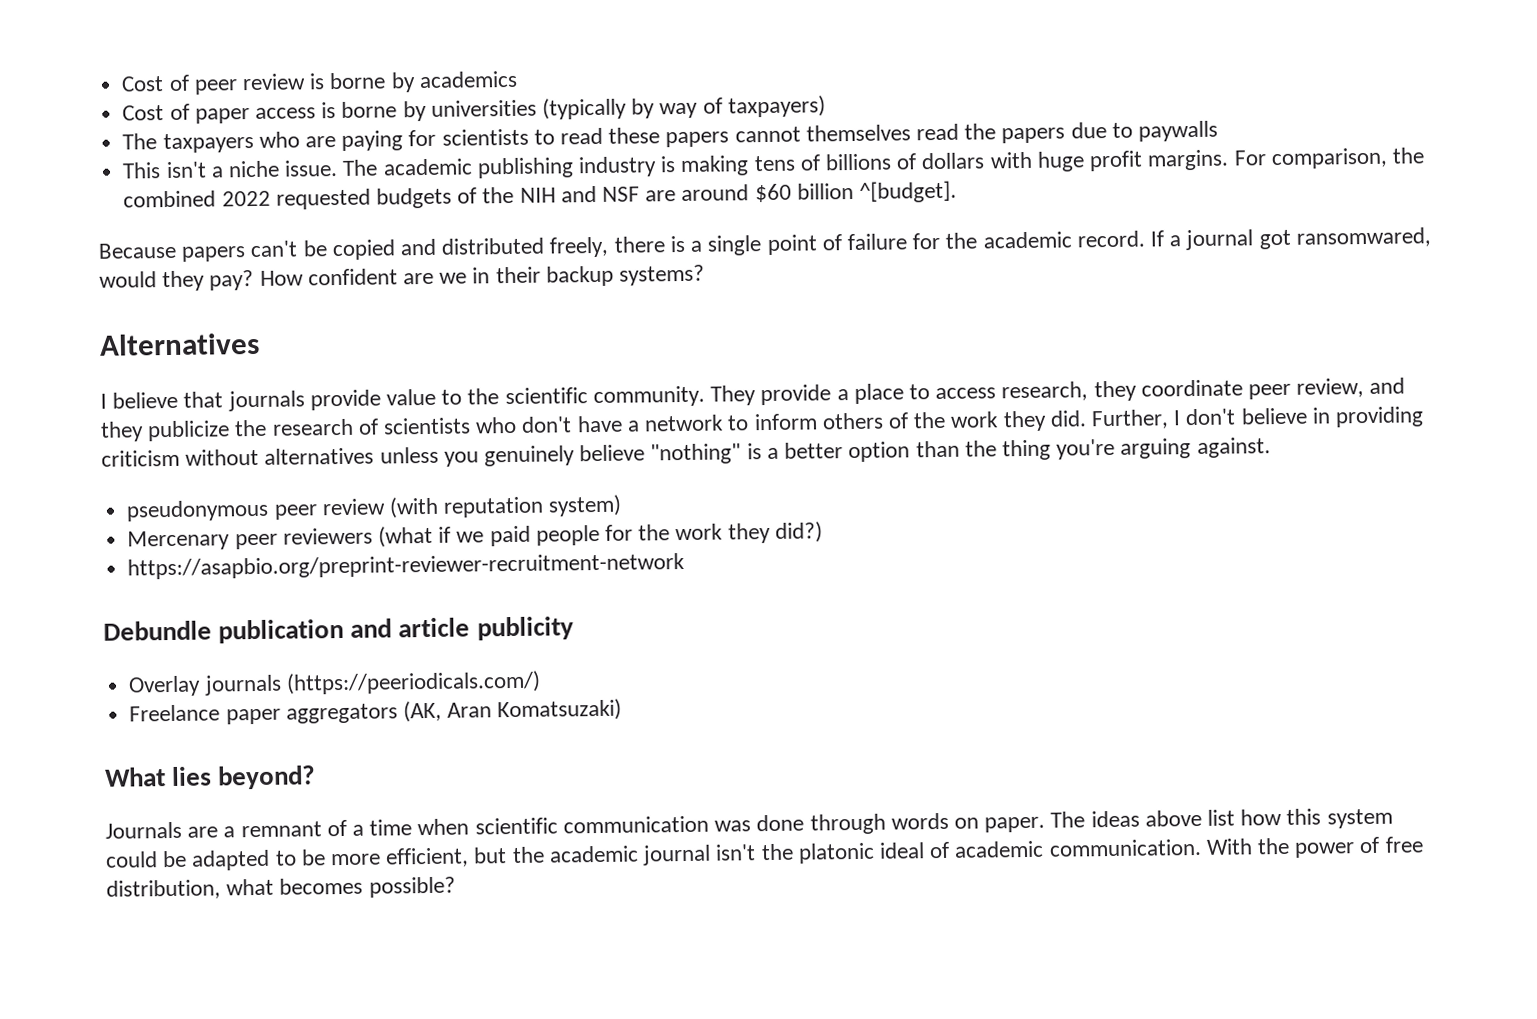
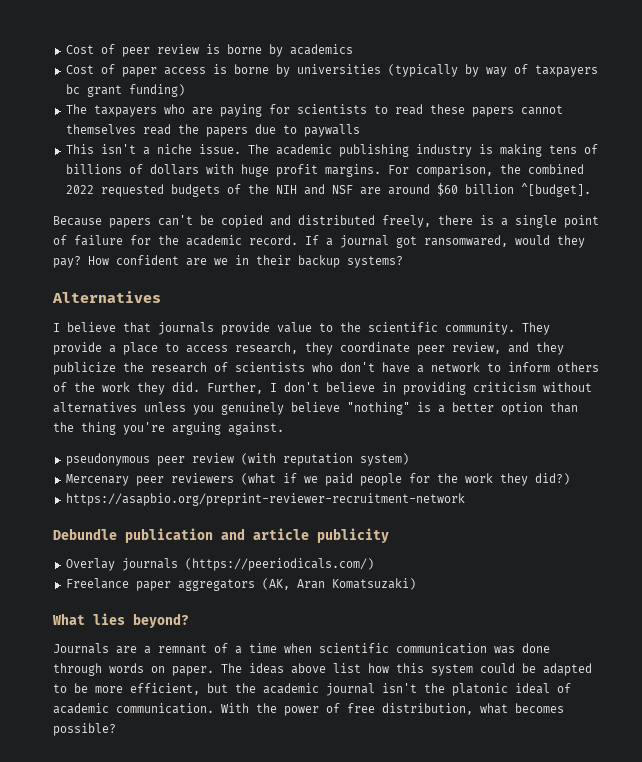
- Cost of paper access is borne by universities (typically by way of taxpayers)
+ Cost of paper access is borne by universities (typically by way of taxpayers bc grant funding)

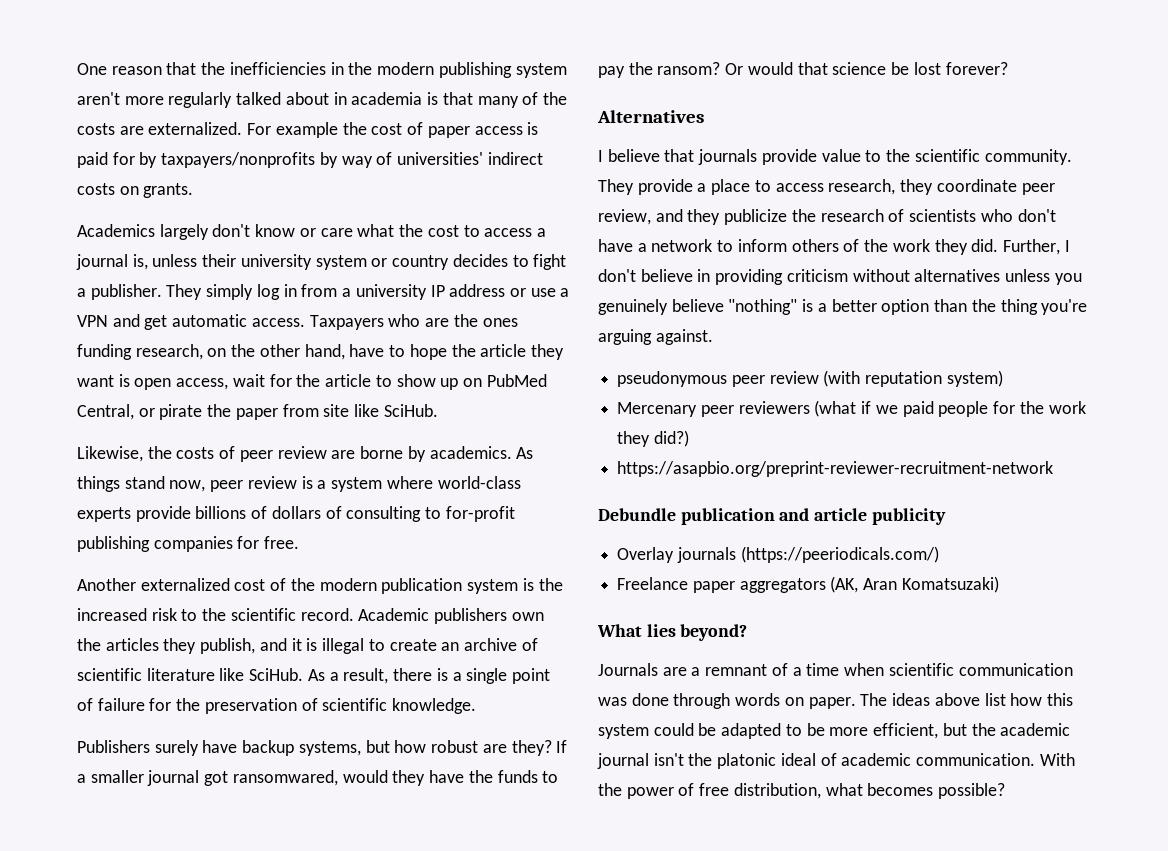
- Cost of peer review is borne by academics
- Cost of paper access is borne by universities (typically by way of taxpayers bc grant funding)
- The taxpayers who are paying for scientists to read these papers cannot themselves read the papers due to paywalls
- This isn't a niche issue. The academic publishing industry is making tens of billions of dollars with huge profit margins. For comparison, the combined 2022 requested budgets of the NIH and NSF are around $60 billion ^[budget].
- Because papers can't be copied and distributed freely, there is a single point of failure for the academic record.
+ One reason that the inefficiencies in the modern publishing system aren't more regularly talked about in academia is that many of the costs are externalized. For example the cost of paper access is paid for by taxpayers/nonprofits by way of universities' indirect costs on grants.
+ Academics largely don't know or care what the cost to access a journal is, unless their university system or country decides to fight a publisher. They simply log in from a university IP address or use a VPN and get automatic access. Taxpayers who are the ones funding research, on the other hand, have to hope the article they want is open access, wait for the article to show up on PubMed Central, or pirate the paper from site like SciHub.
+ Likewise, the costs of peer review are borne by academics. As things stand now, peer review is a system where world-class experts provide billions of dollars of consulting to for-profit publishing companies for free.
+ Another externalized cost of the modern publication system is the increased risk to the scientific record. Academic publishers own the articles they publish, and it is illegal to create an archive of scientific literature like SciHub. As a result, there is a single point of failure for the preservation of scientific knowledge.
+ Publishers surely have backup systems, but how robust are they?
- If a journal got ransomwared, would they pay? How confident are we in their backup systems?
+ If a smaller journal got ransomwared, would they have the funds to pay the ransom? Or would that science be lost forever?

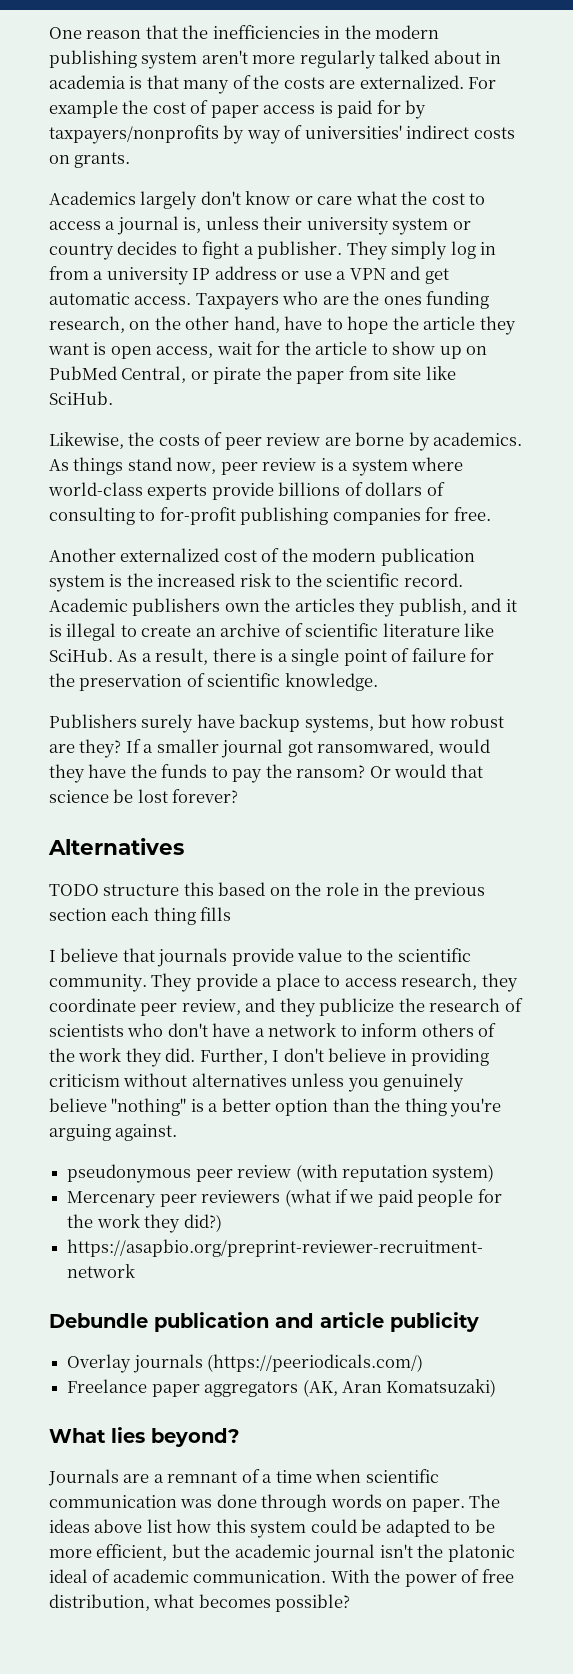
+ TODO structure this based on the role in the previous section each thing fills

